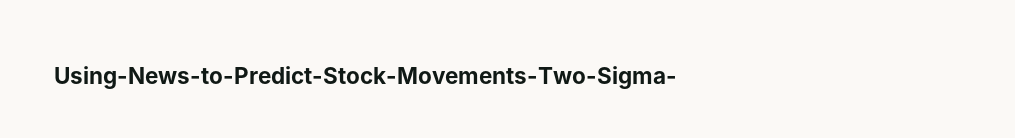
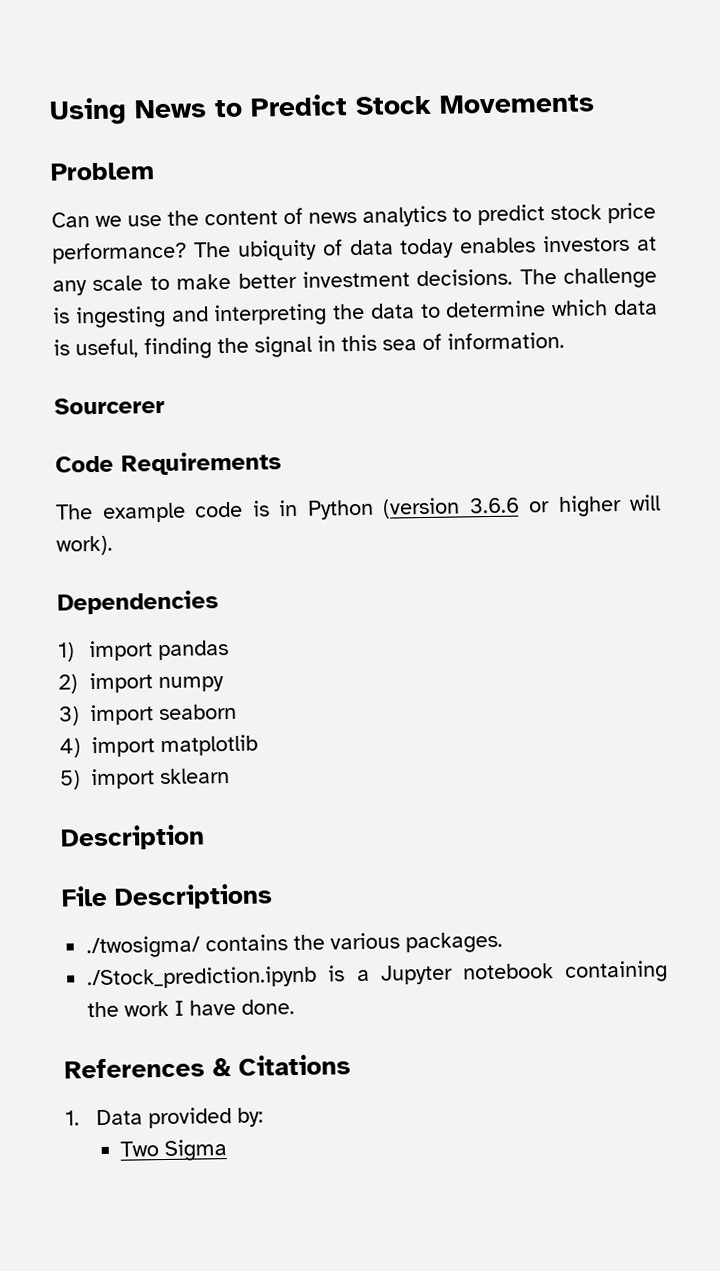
- Using-News-to-Predict-Stock-Movements-Two-Sigma-
+ Using News to Predict Stock Movements
+ Problem
+ Can we use the content of news analytics to predict stock price performance? The ubiquity of data today enables investors at any scale to make better investment decisions. The challenge is ingesting and interpreting the data to determine which data is useful, finding the signal in this sea of information.
+ Sourcerer
+ Code Requirements
+ The example code is in Python (version 3.6.6 or higher will work).
+ Dependencies
+ 1) import pandas
+ 2) import numpy
+ 3) import seaborn
+ 4) import matplotlib
+ 5) import sklearn
+ Description
+ File Descriptions
+ ./twosigma/ contains the various packages.
+ ./Stock_prediction.ipynb is a Jupyter notebook containing the work I have done.
+ References & Citations
+ 1. Data provided by:
+ Two Sigma

